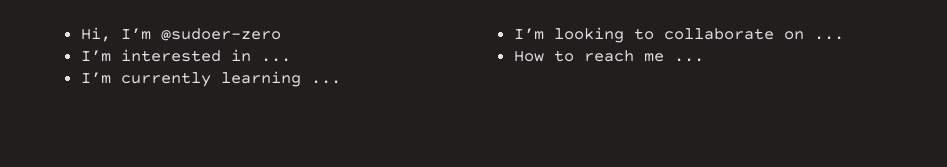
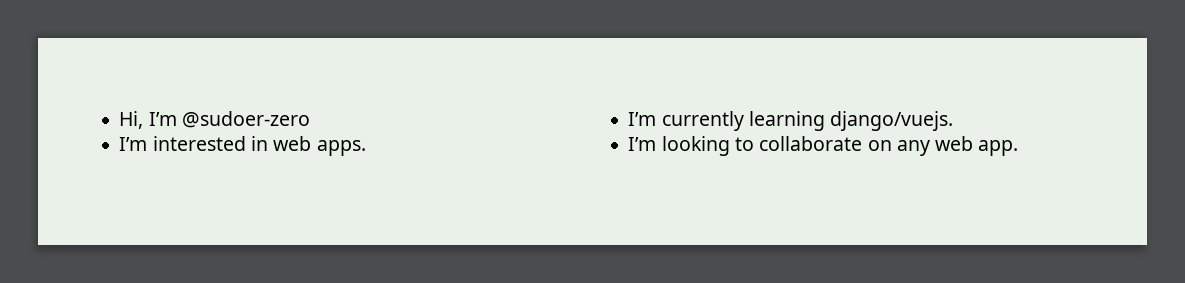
- I’m interested in ...
+ I’m interested in web apps.
- I’m currently learning ...
+ I’m currently learning django/vuejs.
- I’m looking to collaborate on ...
- How to reach me ...
+ I’m looking to collaborate on any web app.

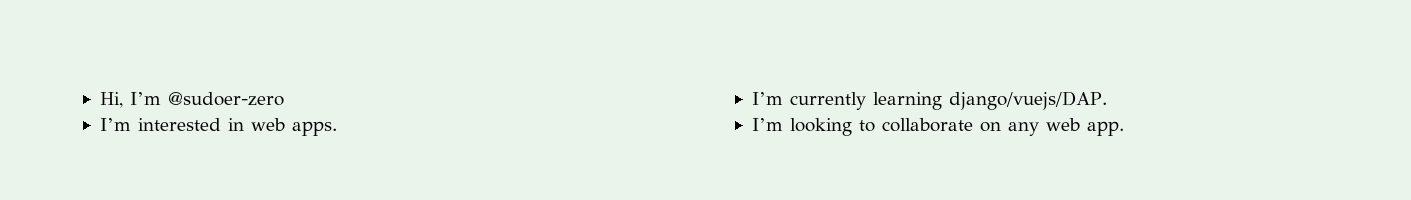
- I’m currently learning django/vuejs.
+ I’m currently learning django/vuejs/DAP.

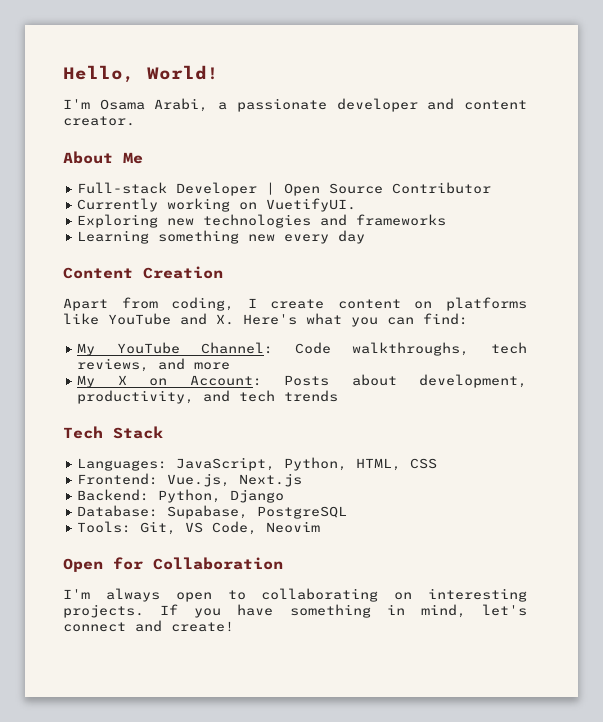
- Hi, I’m @sudoer-zero
- I’m interested in web apps.
- I’m currently learning django/vuejs/DAP.
- I’m looking to collaborate on any web app.
+ Hello, World!
+ I'm Osama Arabi, a passionate developer and content creator.
+ About Me
+ Full-stack Developer | Open Source Contributor
+ Currently working on VuetifyUI.
+ Exploring new technologies and frameworks
+ Learning something new every day
+ Content Creation
+ Apart from coding, I create content on platforms like YouTube and X. Here's what you can find:
+ My YouTube Channel: Code walkthroughs, tech reviews, and more
+ My X on Account: Posts about development, productivity, and tech trends
+ Tech Stack
+ Languages: JavaScript, Python, HTML, CSS
+ Frontend: Vue.js, Next.js
+ Backend: Python, Django
+ Database: Supabase, PostgreSQL
+ Tools: Git, VS Code, Neovim
+ Open for Collaboration
+ I'm always open to collaborating on interesting projects. If you have something in mind, let's connect and create!

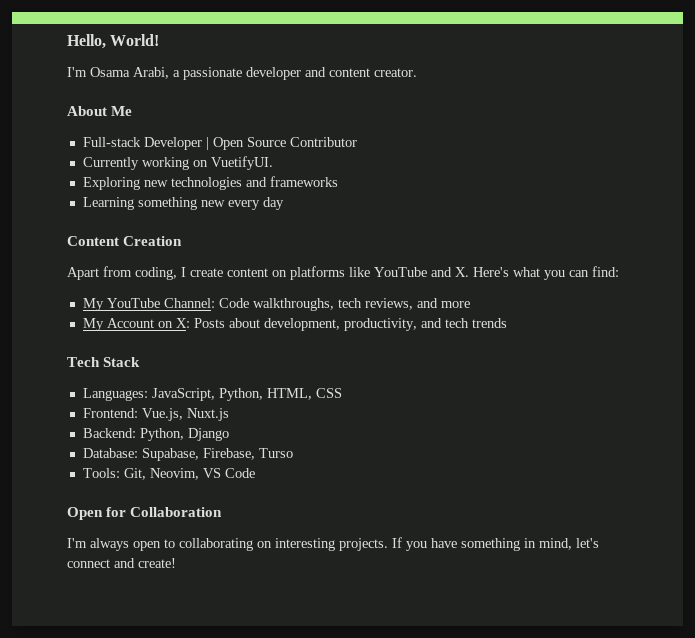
- My X on Account: Posts about development, productivity, and tech trends
+ My Account on X: Posts about development, productivity, and tech trends
- Frontend: Vue.js, Next.js
+ Frontend: Vue.js, Nuxt.js
- Database: Supabase, PostgreSQL
+ Database: Supabase, Firebase, Turso
- Tools: Git, VS Code, Neovim
+ Tools: Git, Neovim, VS Code

